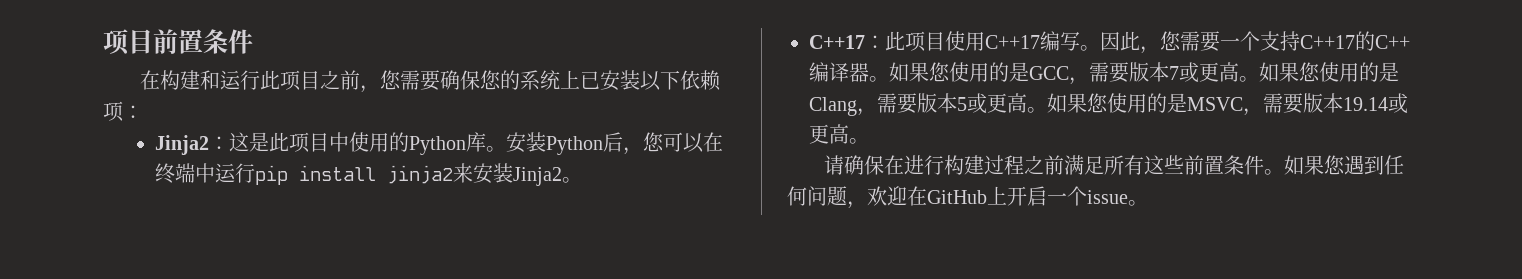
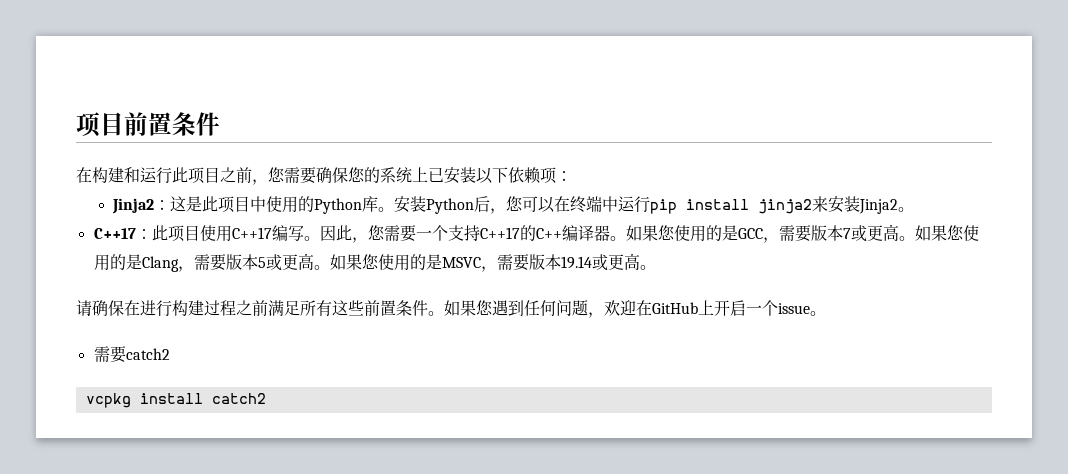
+ 需要catch2
+ vcpkg install catch2

